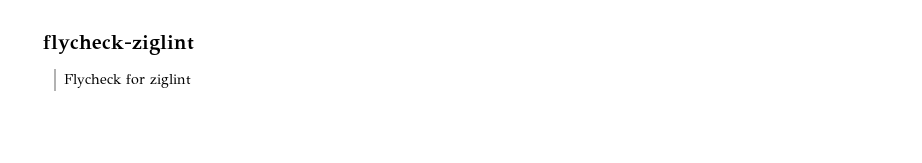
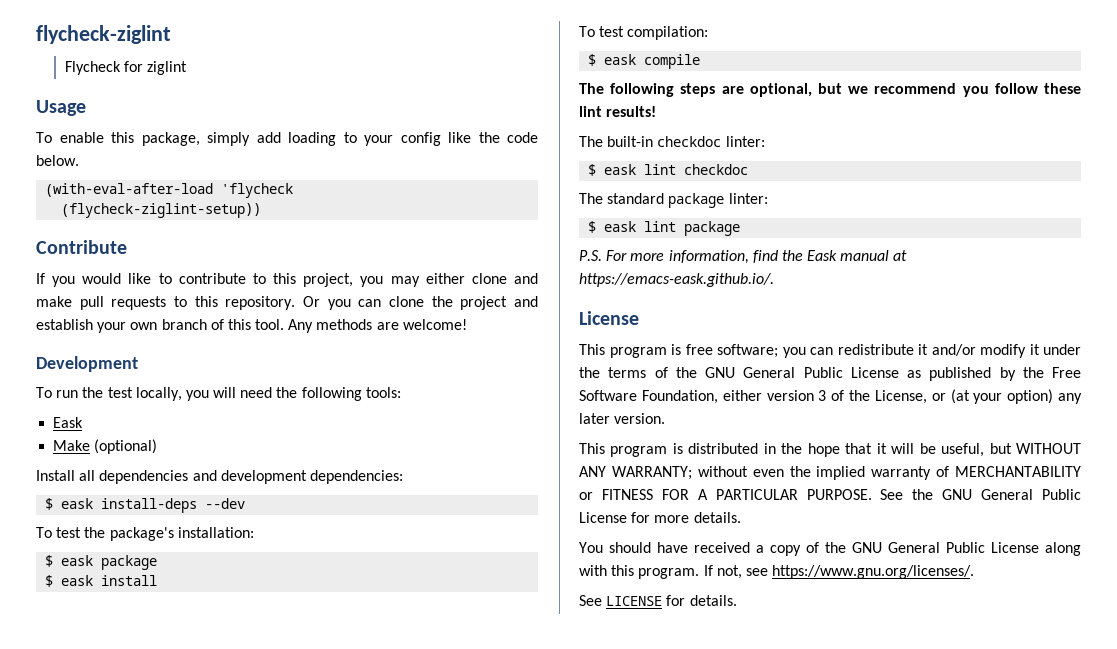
+ Usage
+ To enable this package, simply add loading to your config like the code below.
+ (with-eval-after-load 'flycheck
+ (flycheck-ziglint-setup))
+ Contribute
+ If you would like to contribute to this project, you may either clone and make pull requests to this repository. Or you can clone the project and establish your own branch of this tool. Any methods are welcome!
+ Development
+ To run the test locally, you will need the following tools:
+ Eask
+ Make (optional)
+ Install all dependencies and development dependencies:
+ $ eask install-deps --dev
+ To test the package's installation:
+ $ eask package
+ $ eask install
+ To test compilation:
+ $ eask compile
+ The following steps are optional, but we recommend you follow these lint results!
+ The built-in checkdoc linter:
+ $ eask lint checkdoc
+ The standard package linter:
+ $ eask lint package
+ P.S. For more information, find the Eask manual at https://emacs-eask.github.io/.
+ License
+ This program is free software; you can redistribute it and/or modify it under the terms of the GNU General Public License as published by the Free Software Foundation, either version 3 of the License, or (at your option) any later version.
+ This program is distributed in the hope that it will be useful, but WITHOUT ANY WARRANTY; without even the implied warranty of MERCHANTABILITY or FITNESS FOR A PARTICULAR PURPOSE. See the GNU General Public License for more details.
+ You should have received a copy of the GNU General Public License along with this program. If not, see https://www.gnu.org/licenses/.
+ See LICENSE for details.

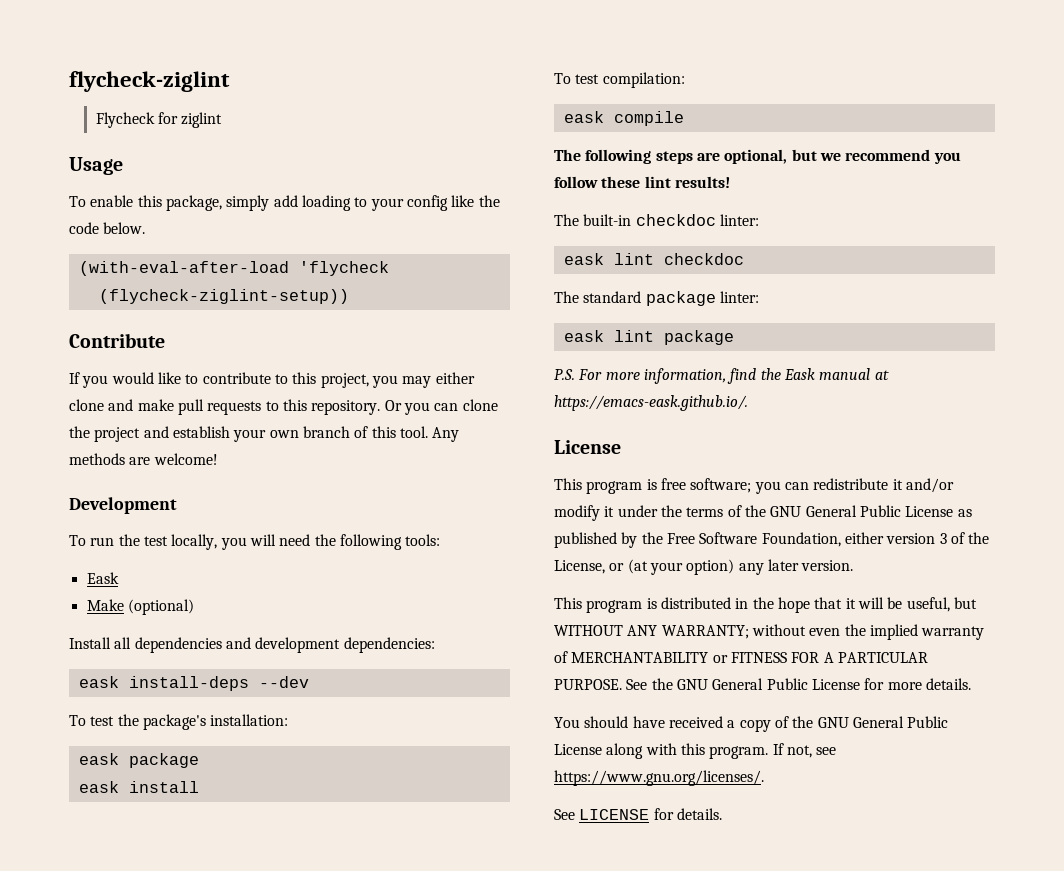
- $ eask install-deps --dev
+ eask install-deps --dev
- $ eask package
+ eask package
- $ eask install
+ eask install
- $ eask compile
+ eask compile
- $ eask lint checkdoc
+ eask lint checkdoc
- $ eask lint package
+ eask lint package

